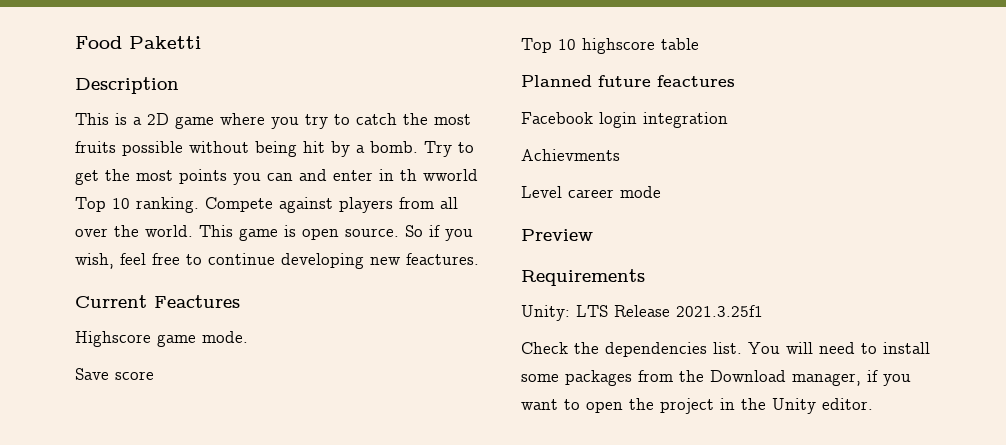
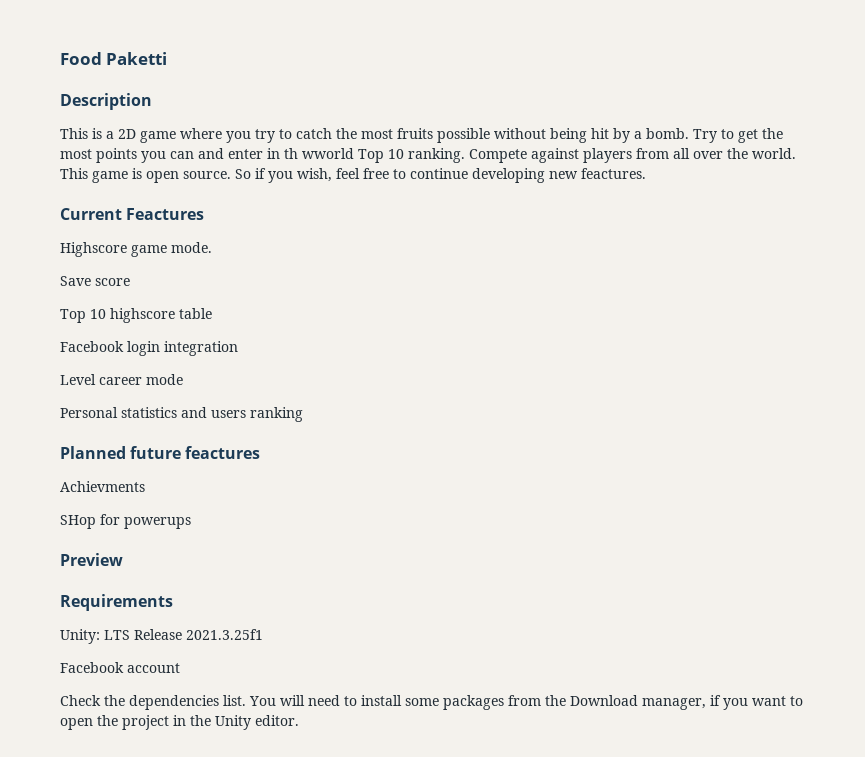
+ Facebook login integration
+ Level career mode
+ Personal statistics and users ranking
  Planned future feactures
- Facebook login integration
  Achievments
- Level career mode
+ SHop for powerups
+ Facebook account

